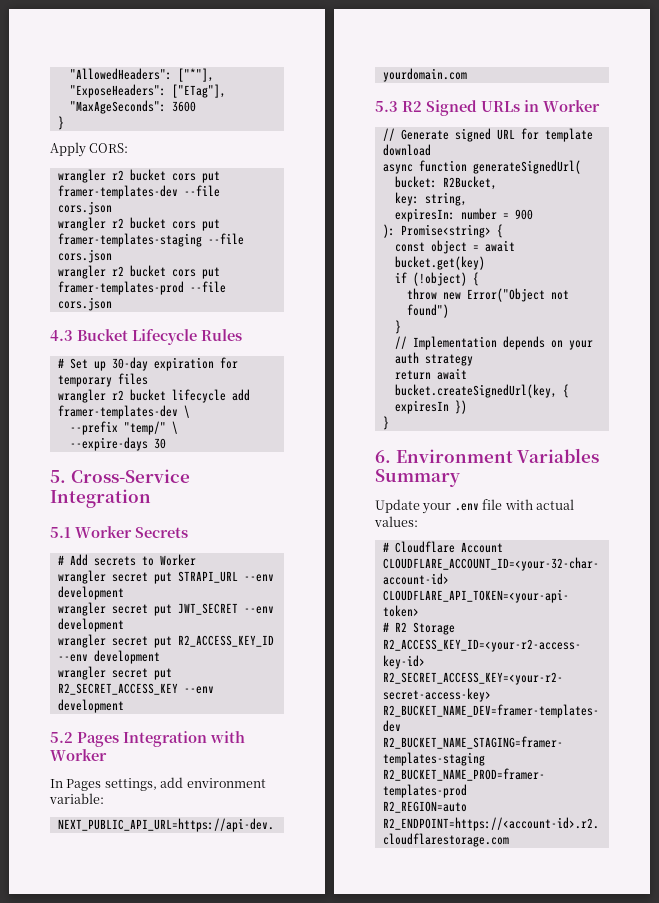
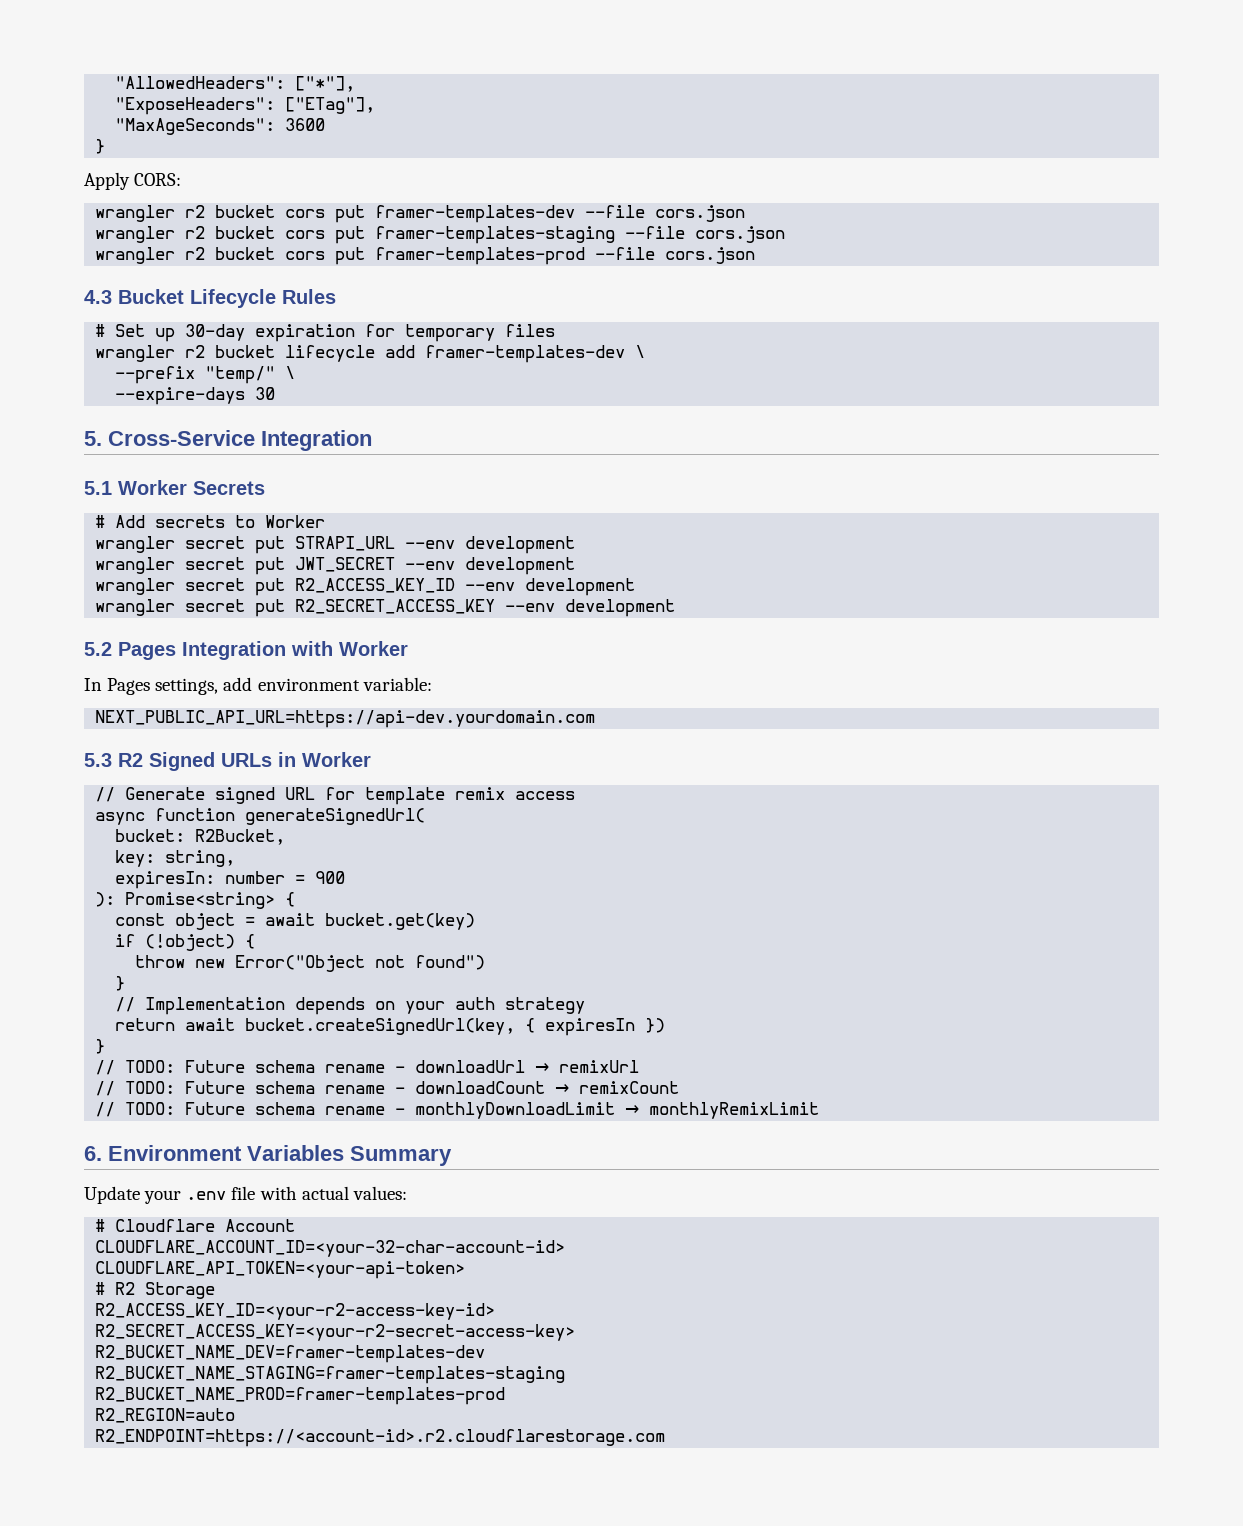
- // Generate signed URL for template download
+ // Generate signed URL for template remix access
+ // TODO: Future schema rename - downloadUrl → remixUrl
+ // TODO: Future schema rename - downloadCount → remixCount
+ // TODO: Future schema rename - monthlyDownloadLimit → monthlyRemixLimit

